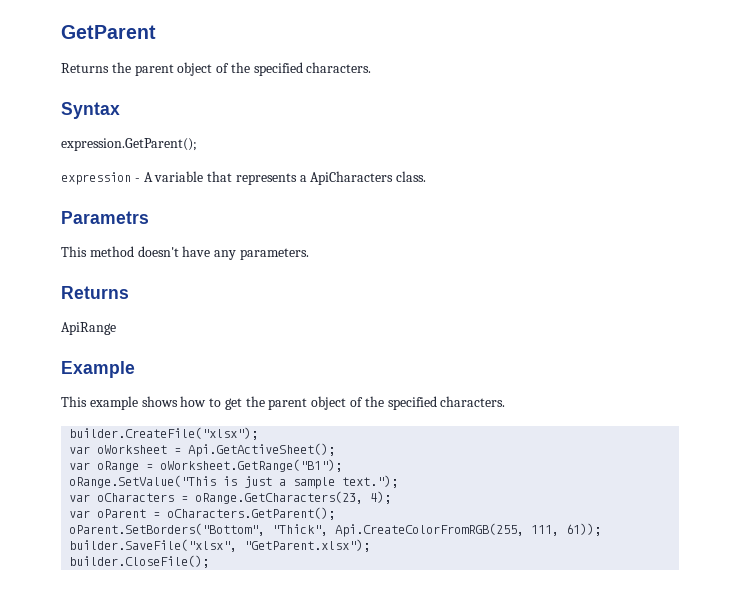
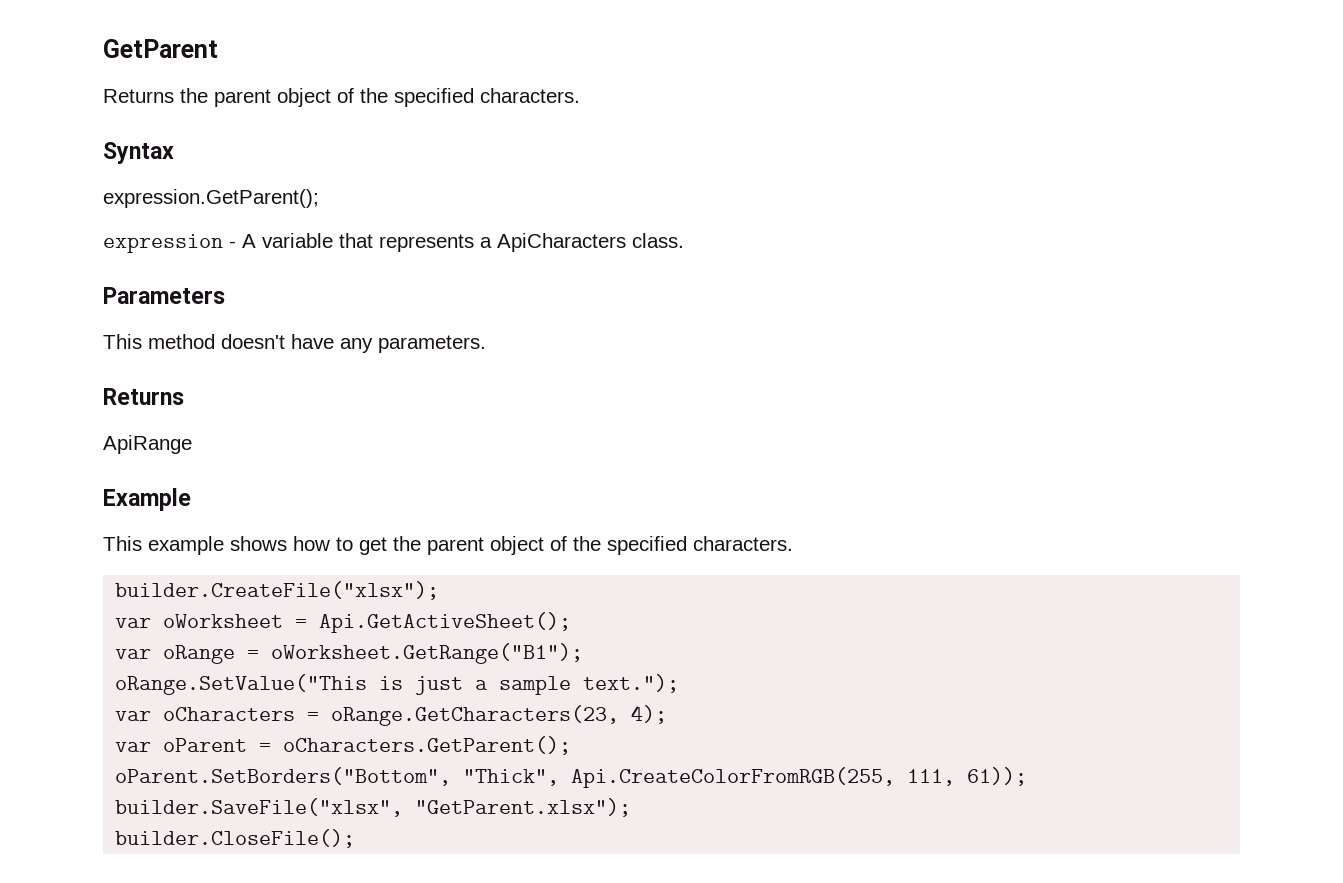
- Parametrs
+ Parameters

